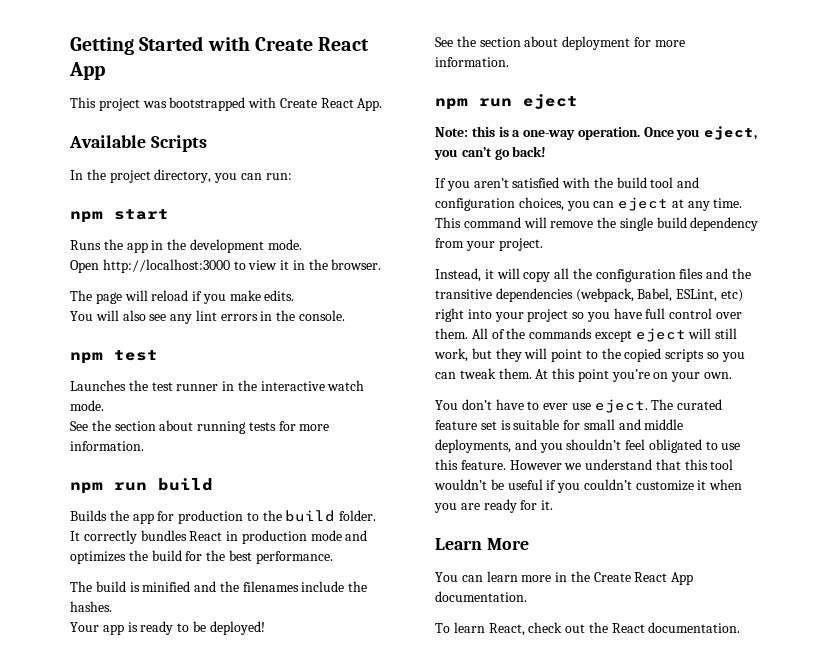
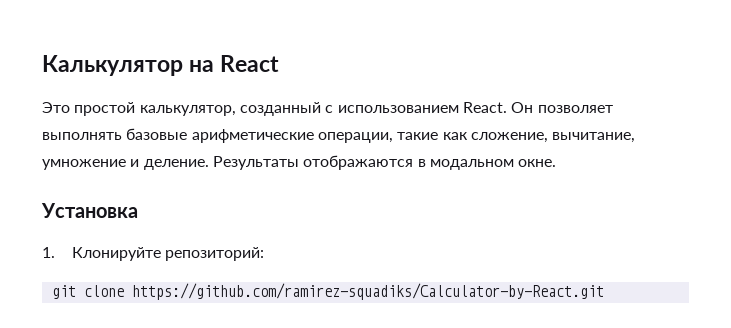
- Getting Started with Create React App
- This project was bootstrapped with Create React App.
- Available Scripts
- In the project directory, you can run:
- npm start
- Runs the app in the development mode.
- Open http://localhost:3000 to view it in the browser.
- The page will reload if you make edits.
- You will also see any lint errors in the console.
- npm test
- Launches the test runner in the interactive watch mode.
- See the section about running tests for more information.
- npm run build
- Builds the app for production to the build folder.
- It correctly bundles React in production mode and optimizes the build for the best performance.
- The build is minified and the filenames include the hashes.
- Your app is ready to be deployed!
- See the section about deployment for more information.
- npm run eject
- Note: this is a one-way operation. Once you eject, you can’t go back!
- If you aren’t satisfied with the build tool and configuration choices, you can eject at any time. This command will remove the single build dependency from your project.
- Instead, it will copy all the configuration files and the transitive dependencies (webpack, Babel, ESLint, etc) right into your project so you have full control over them. All of the commands except eject will still work, but they will point to the copied scripts so you can tweak them. At this point you’re on your own.
- You don’t have to ever use eject. The curated feature set is suitable for small and middle deployments, and you shouldn’t feel obligated to use this feature. However we understand that this tool wouldn’t be useful if you couldn’t customize it when you are ready for it.
- Learn More
- You can learn more in the Create React App documentation.
- To learn React, check out the React documentation.
+ Калькулятор на React
+ Это простой калькулятор, созданный с использованием React. Он позволяет выполнять базовые арифметические операции, такие как сложение, вычитание, умножение и деление. Результаты отображаются в модальном окне.
+ Установка
+ 1. Клонируйте репозиторий:
+ git clone https://github.com/ramirez-squadiks/Calculator-by-React.git

